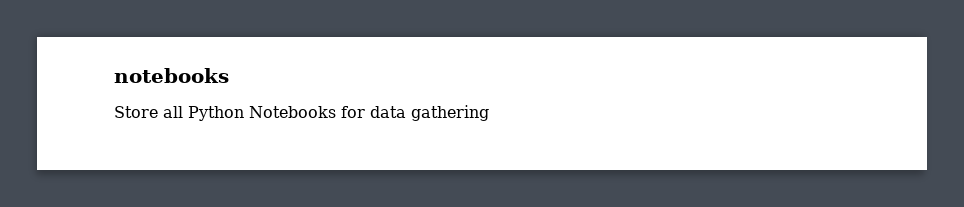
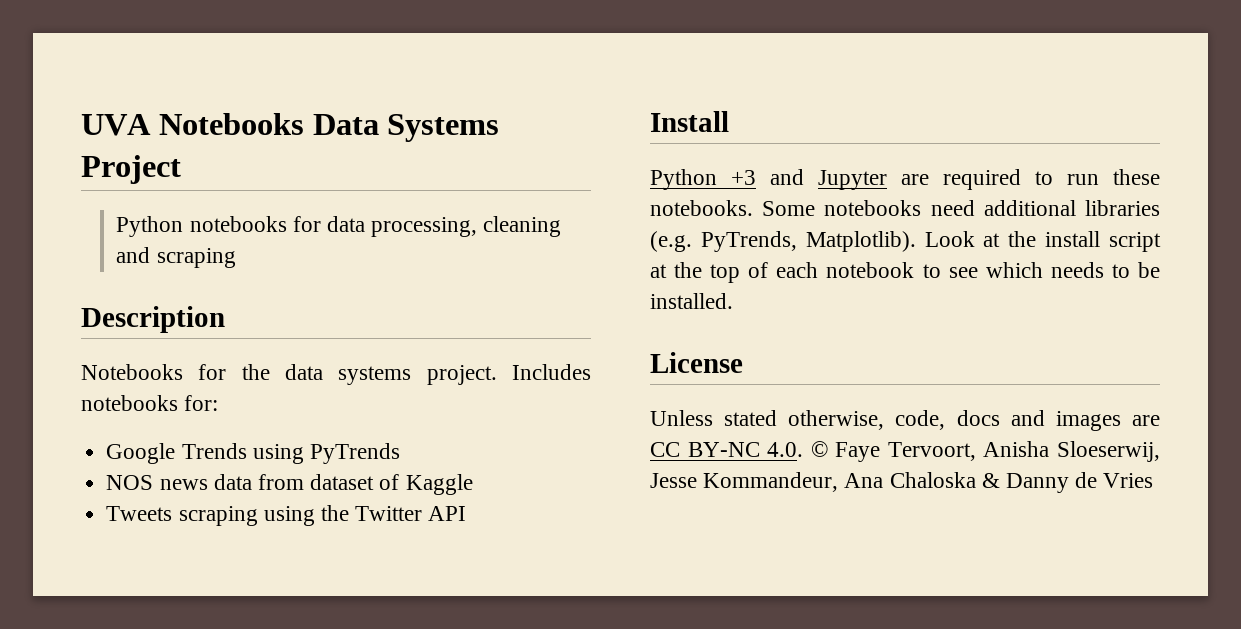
- notebooks
- Store all Python Notebooks for data gathering
+ UVA Notebooks Data Systems Project
+ Python notebooks for data processing, cleaning and scraping
+ Description
+ Notebooks for the data systems project. Includes notebooks for:
+ Google Trends using PyTrends
+ NOS news data from dataset of Kaggle
+ Tweets scraping using the Twitter API
+ Install
+ Python +3 and Jupyter are required to run these notebooks. Some notebooks need additional libraries (e.g. PyTrends, Matplotlib). Look at the install script at the top of each notebook to see which needs to be installed.
+ License
+ Unless stated otherwise, code, docs and images are CC BY-NC 4.0. © Faye Tervoort, Anisha Sloeserwij, Jesse Kommandeur, Ana Chaloska & Danny de Vries

